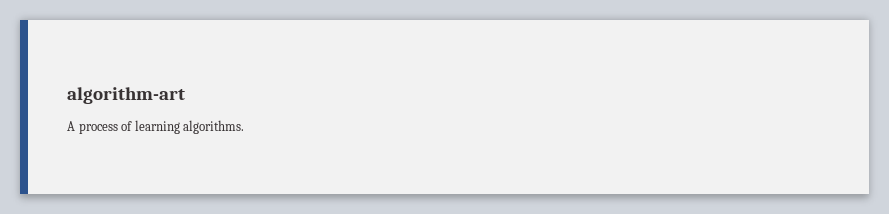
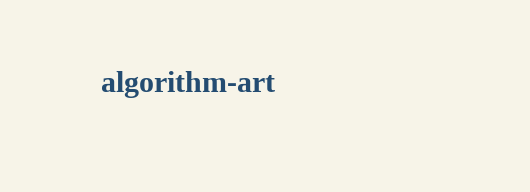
- A process of learning algorithms.

